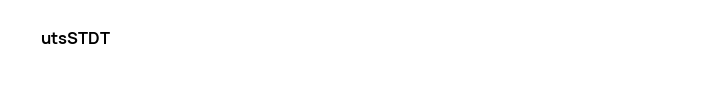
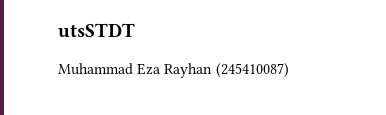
+ Muhammad Eza Rayhan (245410087)

